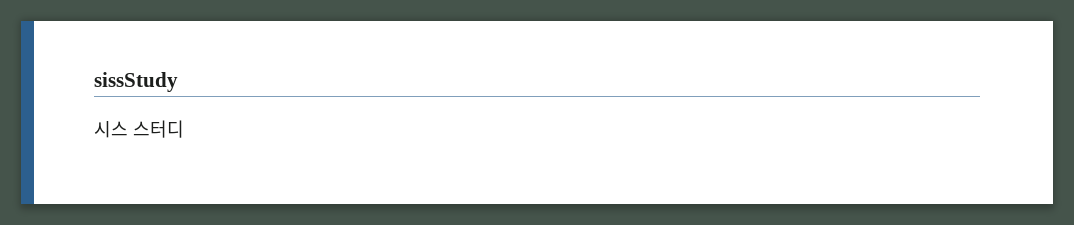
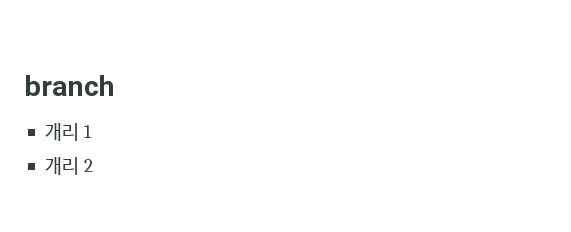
- sissStudy
- 시스 스터디
+ branch
+ 개리 1
+ 개리 2

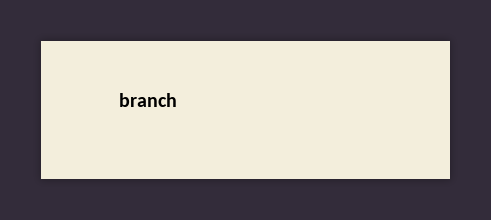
- 개리 1
- 개리 2

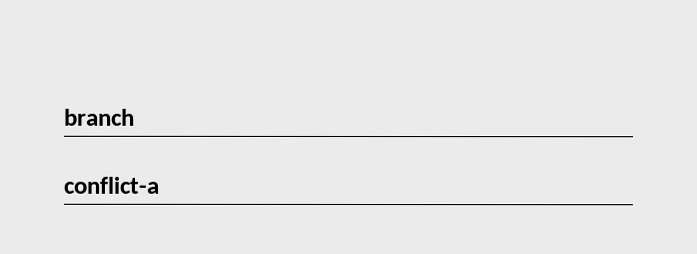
+ conflict-a

